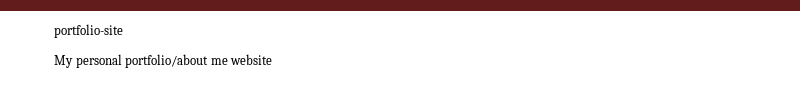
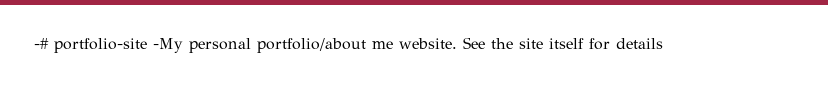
- portfolio-site
- My personal portfolio/about me website
+ -# portfolio-site -My personal portfolio/about me website. See the site itself for details

